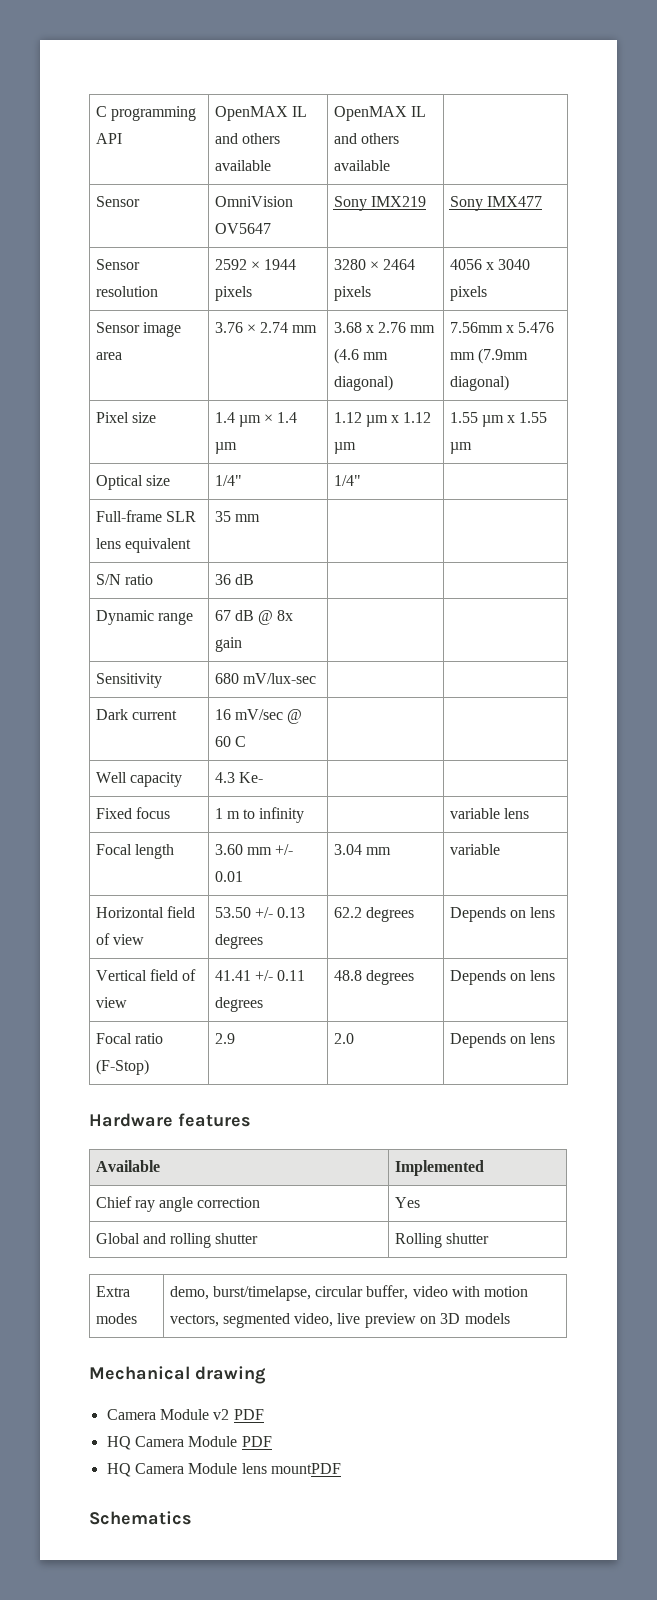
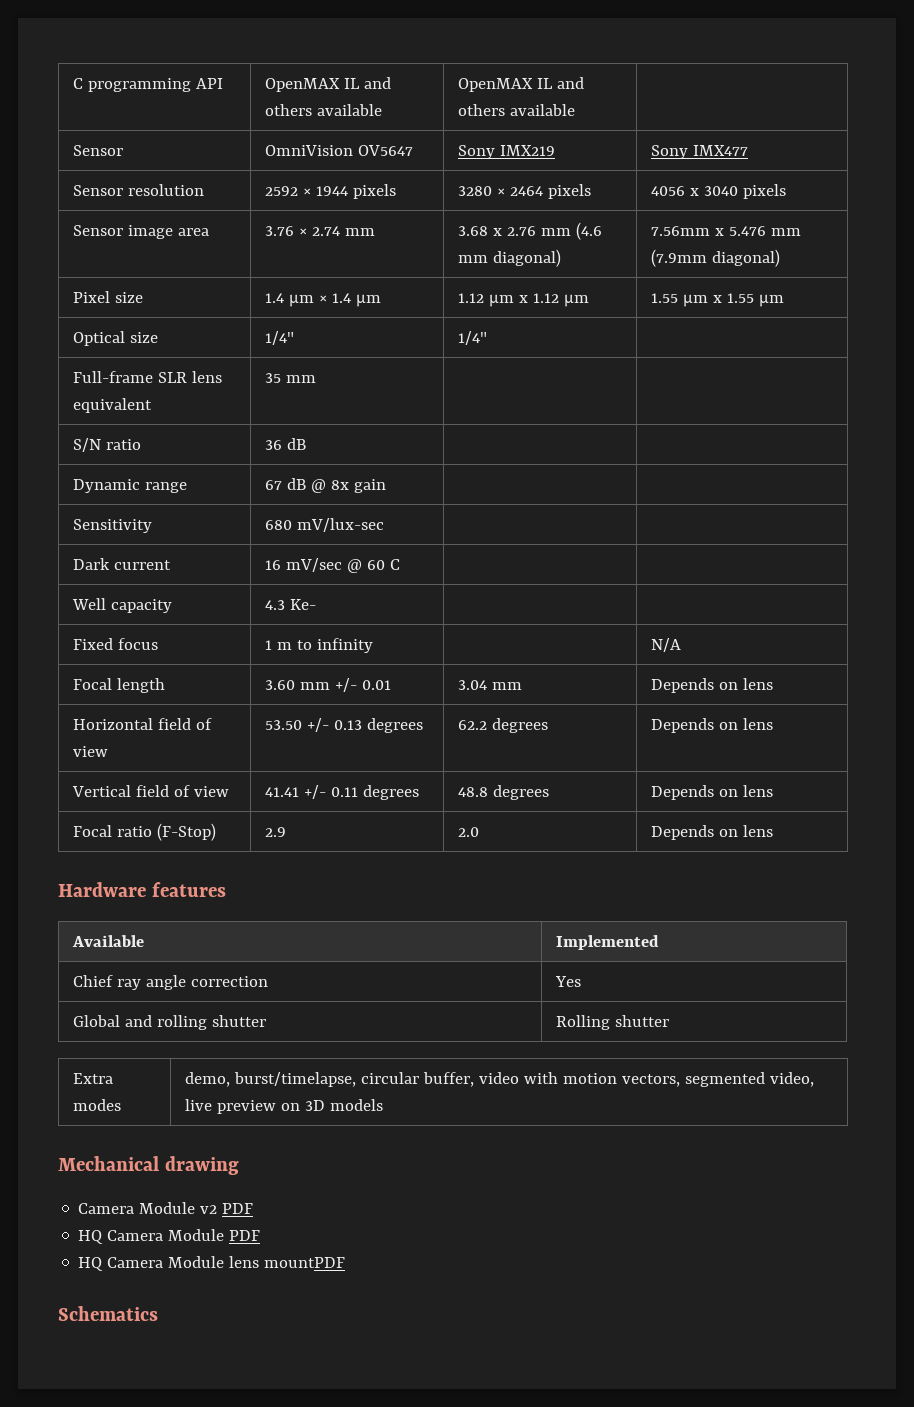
- Fixed focus | 1 m to infinity | | variable lens
+ Fixed focus | 1 m to infinity | | N/A
- Focal length | 3.60 mm +/- 0.01 | 3.04 mm | variable
+ Focal length | 3.60 mm +/- 0.01 | 3.04 mm | Depends on lens

